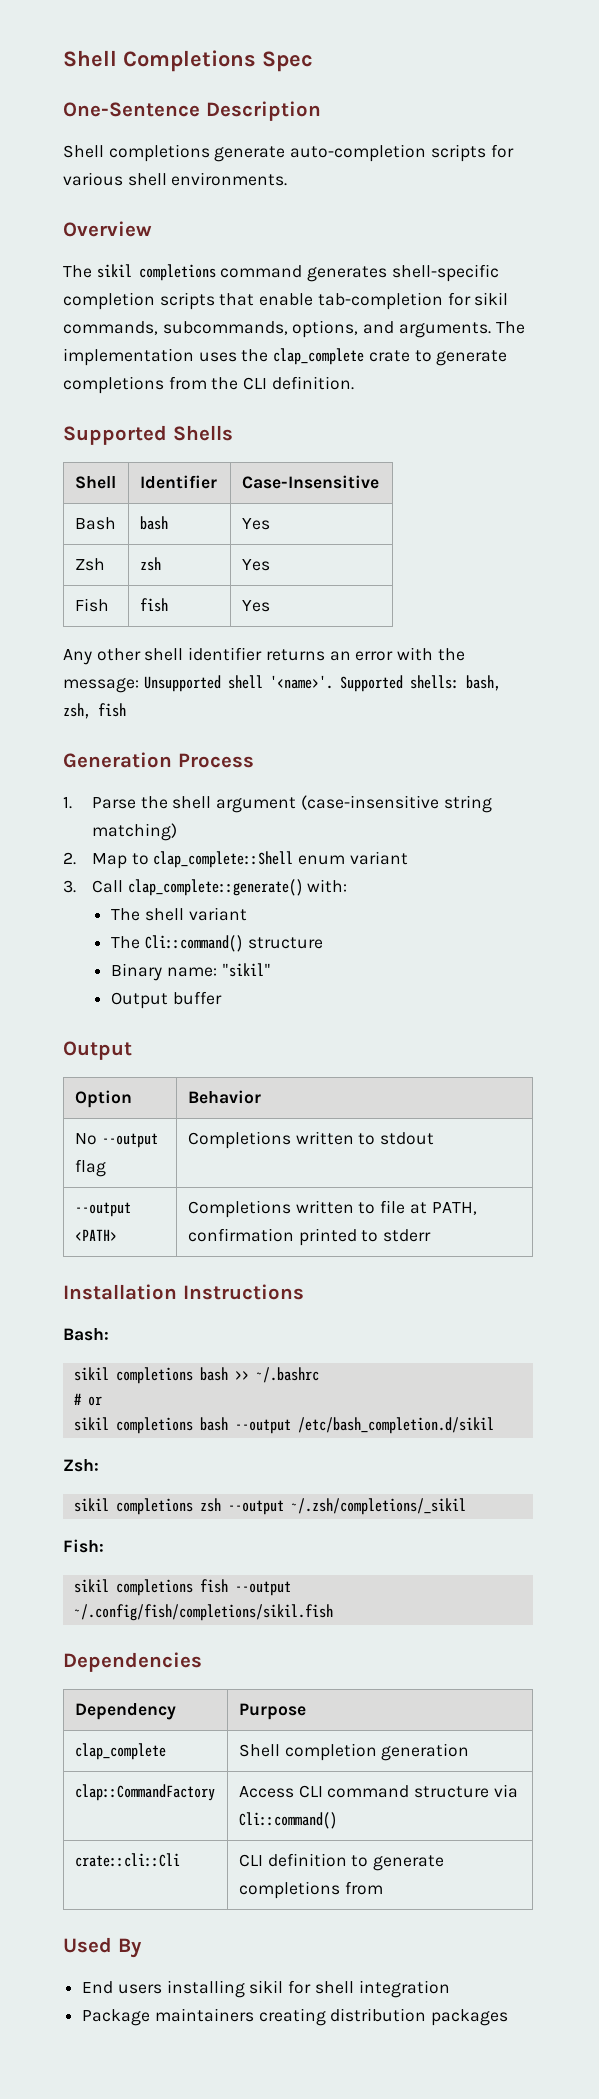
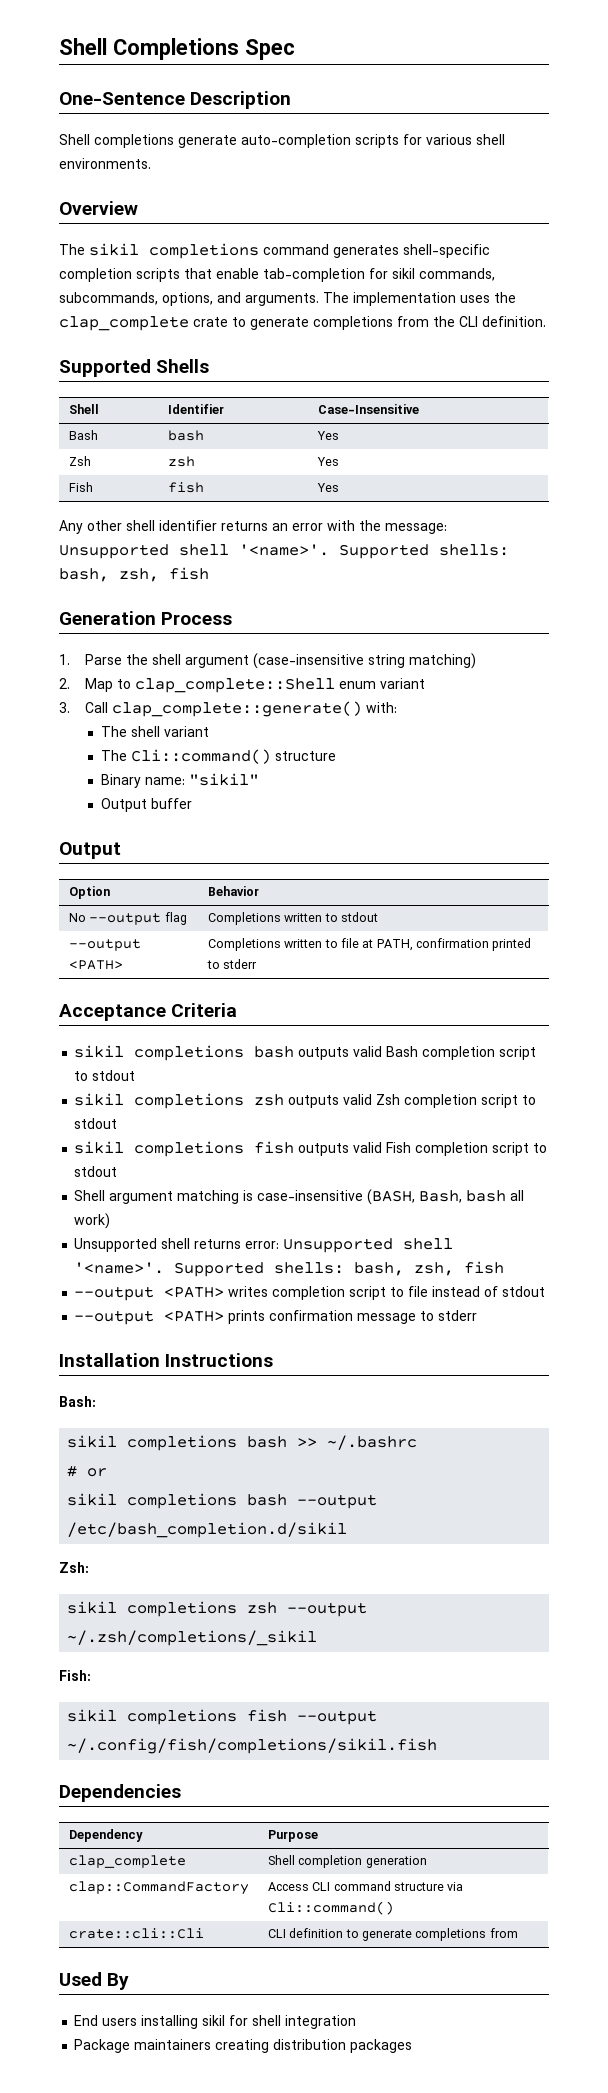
+ Acceptance Criteria
+ sikil completions bash outputs valid Bash completion script to stdout
+ sikil completions zsh outputs valid Zsh completion script to stdout
+ sikil completions fish outputs valid Fish completion script to stdout
+ Shell argument matching is case-insensitive (BASH, Bash, bash all work)
+ Unsupported shell returns error: Unsupported shell '<name>'. Supported shells: bash, zsh, fish
+ --output <PATH> writes completion script to file instead of stdout
+ --output <PATH> prints confirmation message to stderr

